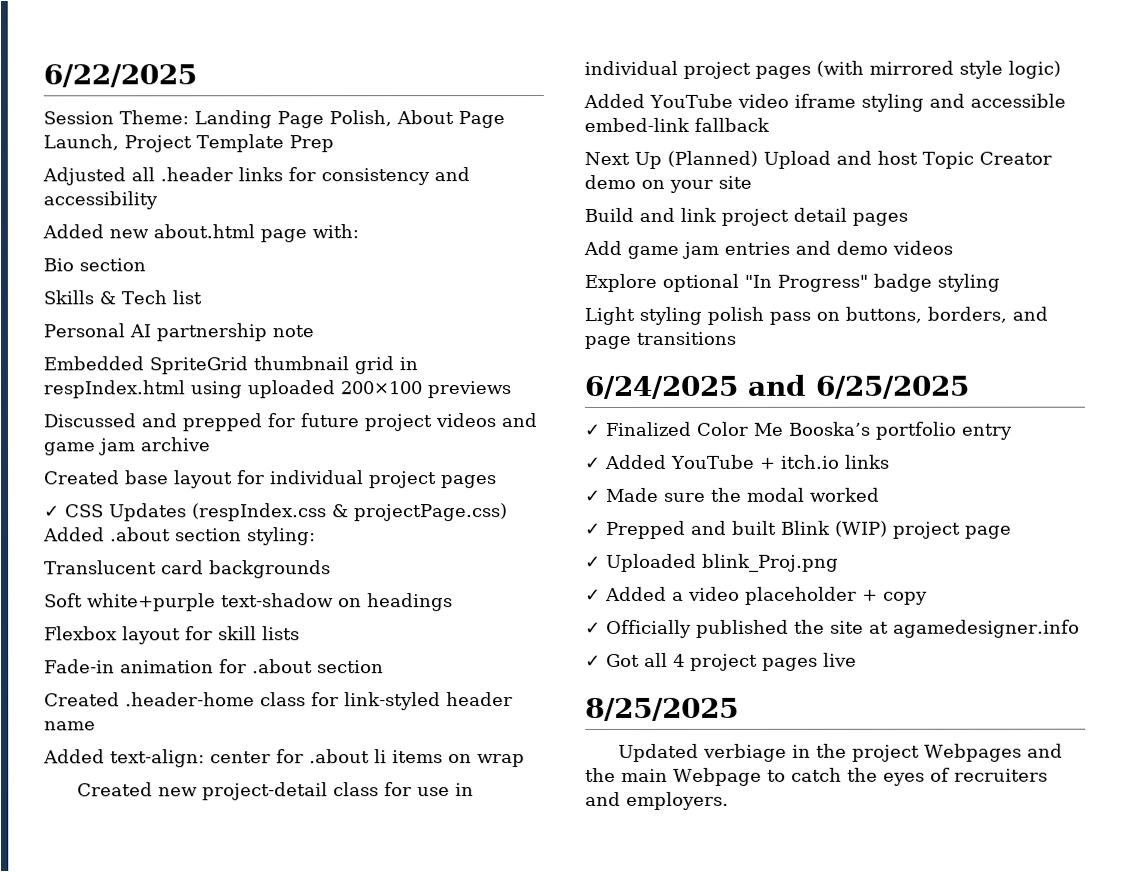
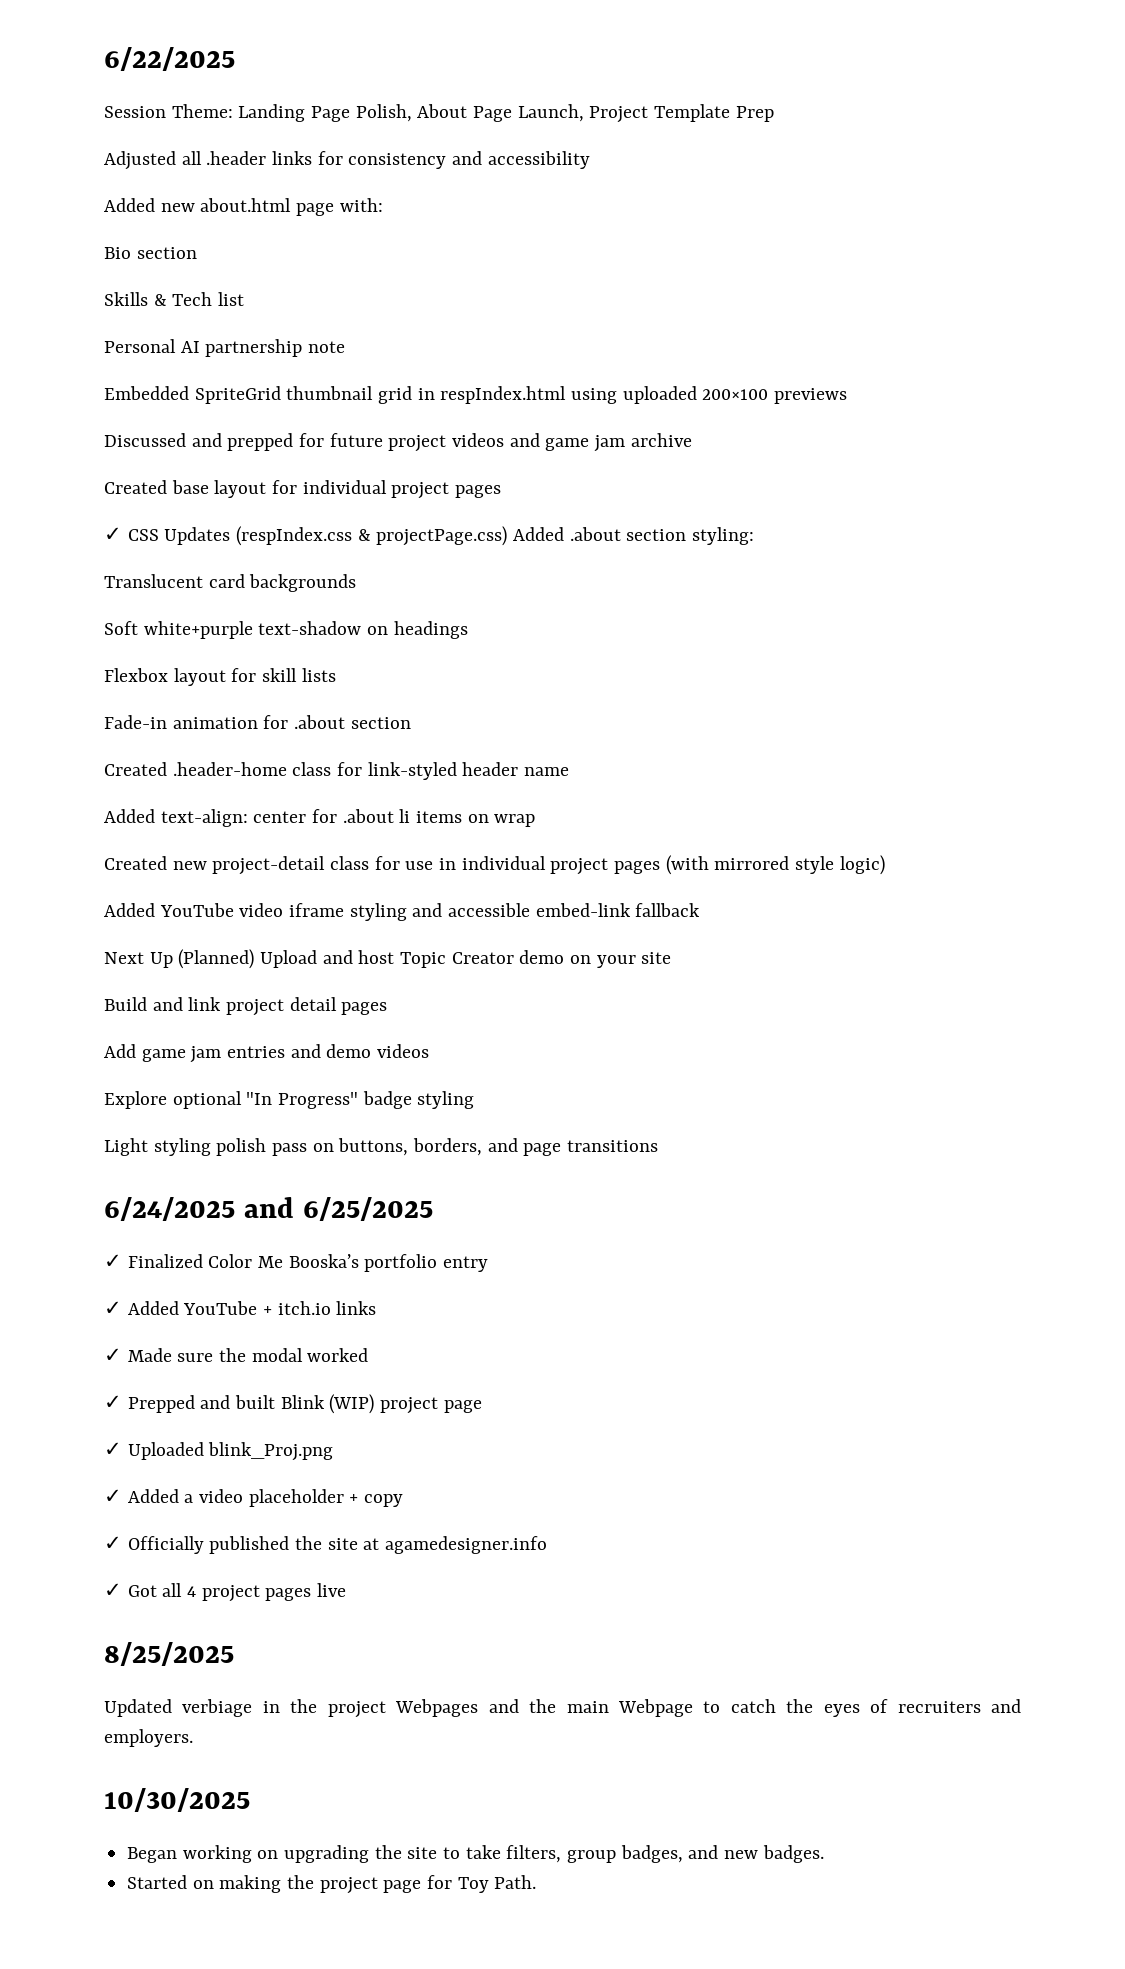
+ 10/30/2025
+ Began working on upgrading the site to take filters, group badges, and new badges.
+ Started on making the project page for Toy Path.

